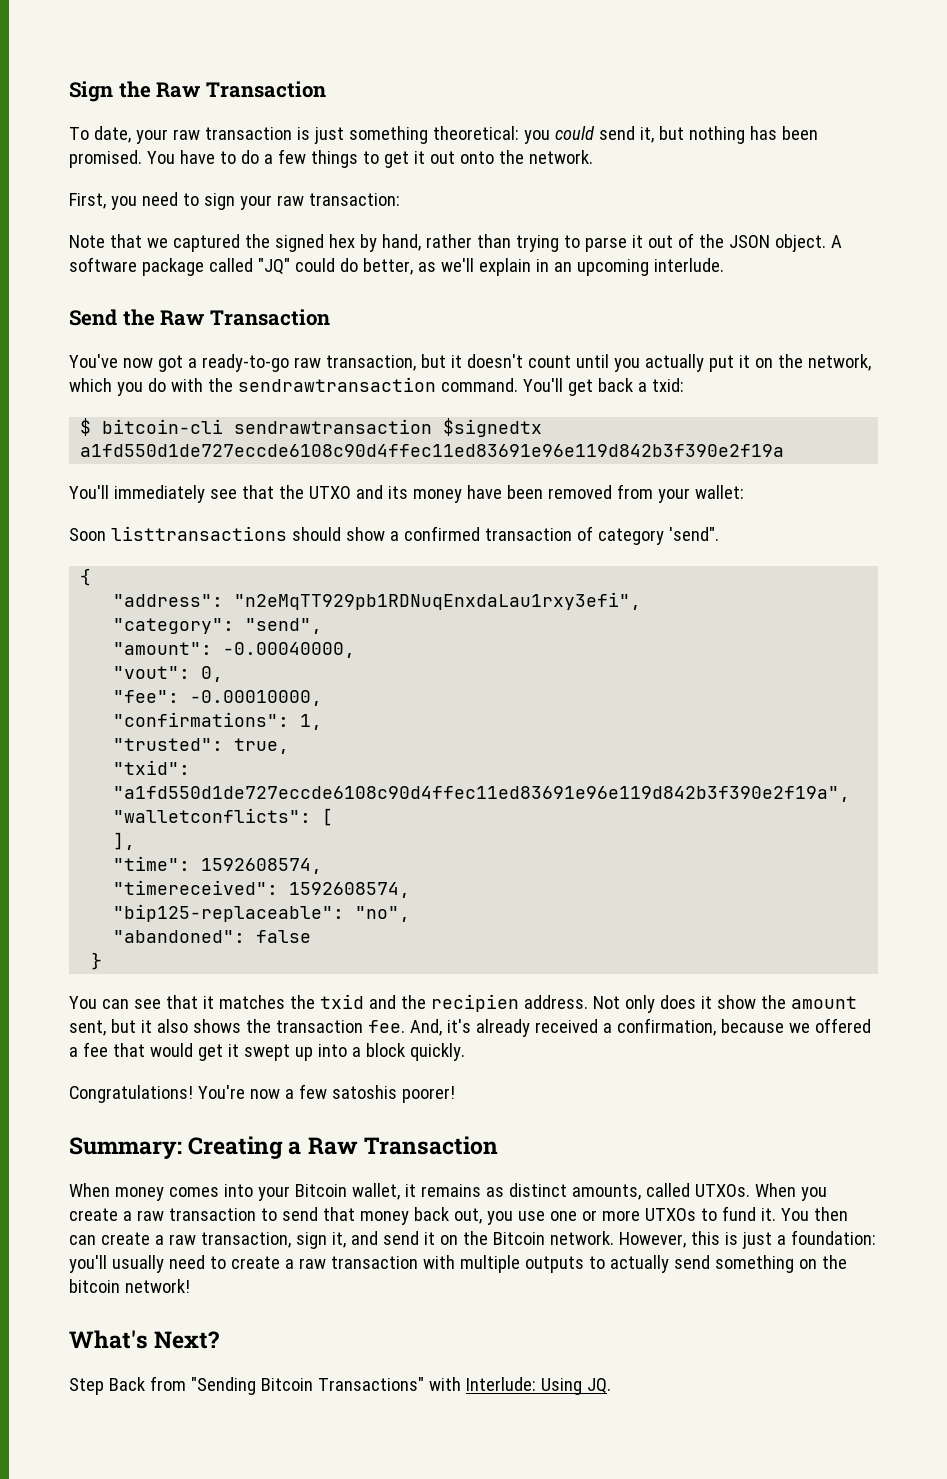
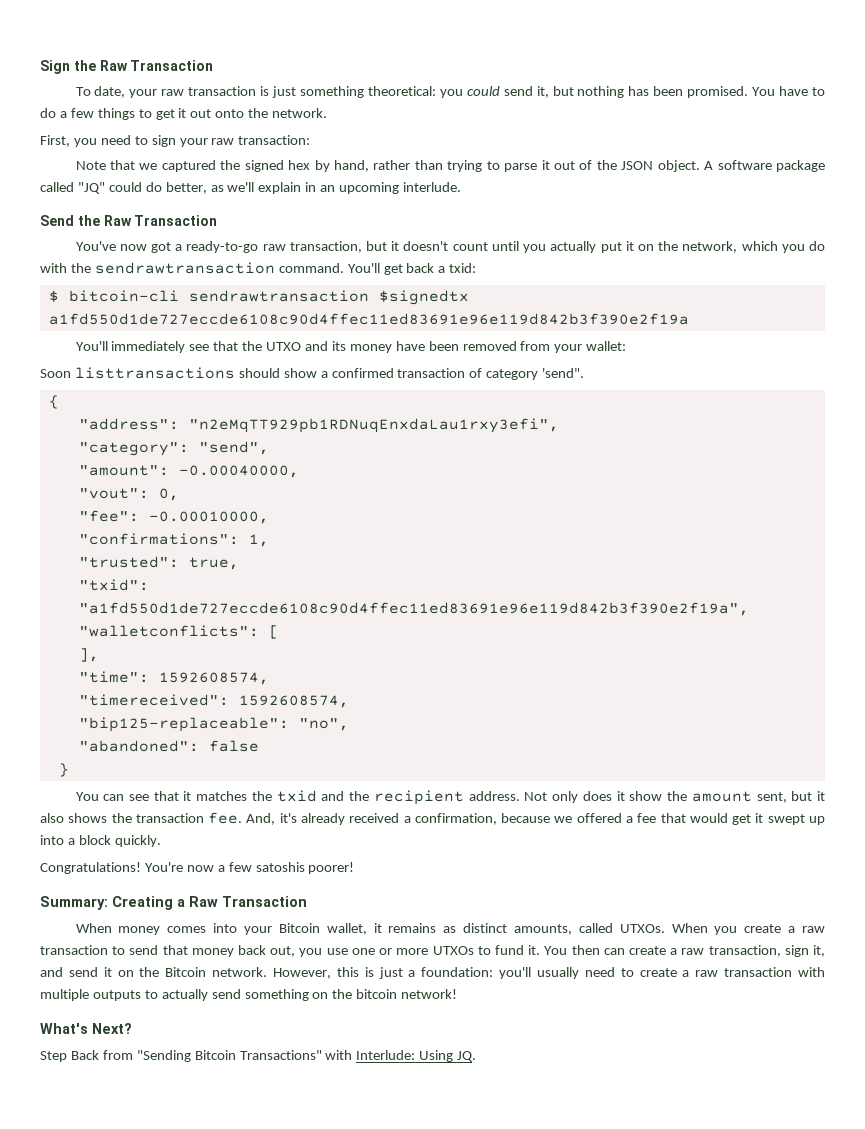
- You can see that it matches the txid and the recipien address.
+ You can see that it matches the txid and the recipient address.

